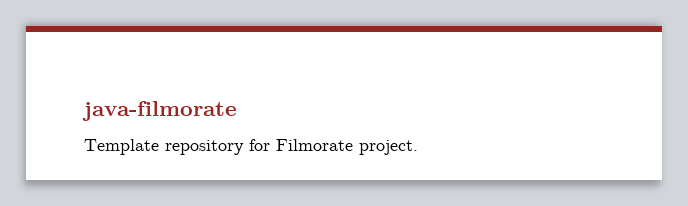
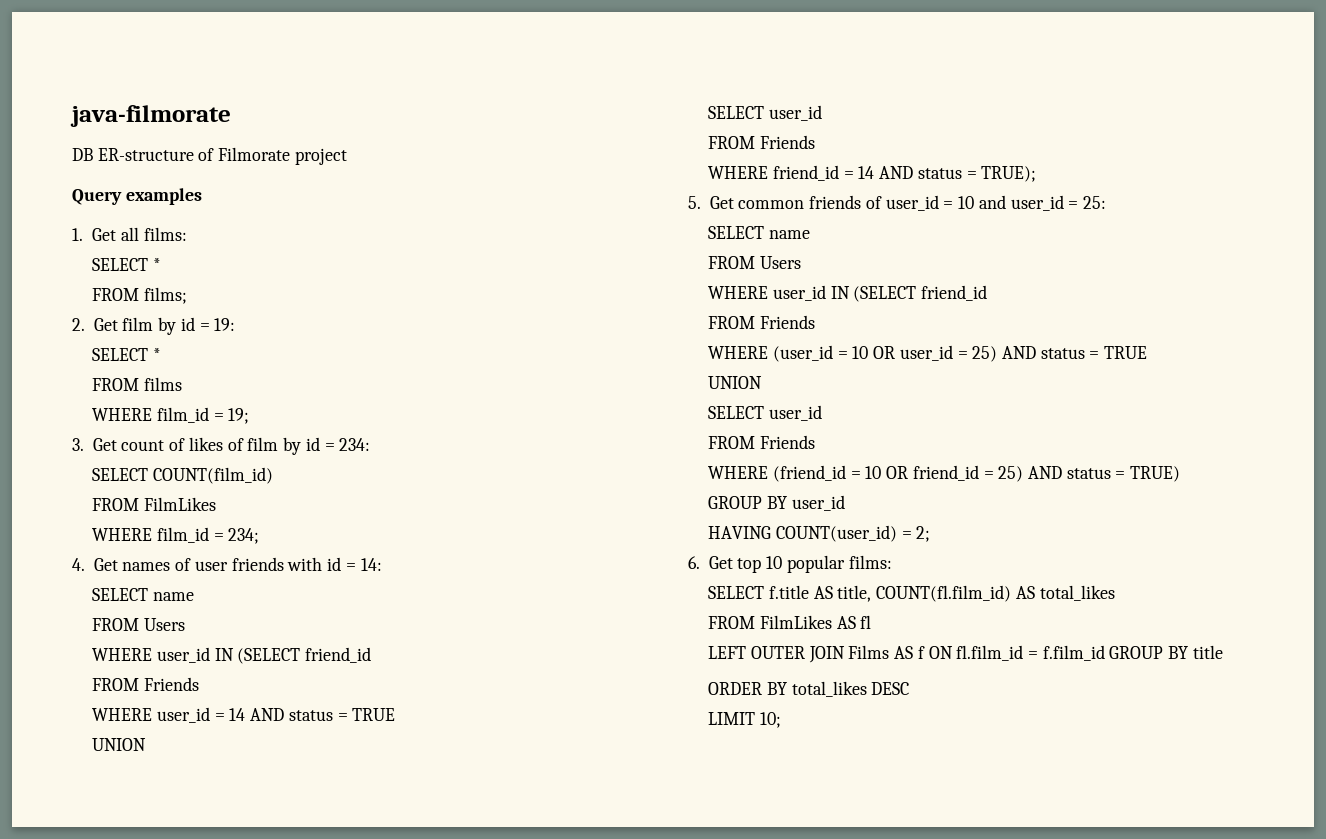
- Template repository for Filmorate project.
+ DB ER-structure of Filmorate project
+ Query examples
+ 1. Get all films:
+ SELECT *
+ FROM films;
+ 2. Get film by id = 19:
+ SELECT *
+ FROM films
+ WHERE film_id = 19;
+ 3. Get count of likes of film by id = 234:
+ SELECT COUNT(film_id)
+ FROM FilmLikes
+ WHERE film_id = 234;
+ 4. Get names of user friends with id = 14:
+ SELECT name
+ FROM Users
+ WHERE user_id IN (SELECT friend_id
+ FROM Friends
+ WHERE user_id = 14 AND status = TRUE
+ UNION
+ SELECT user_id
+ FROM Friends
+ WHERE friend_id = 14 AND status = TRUE);
+ 5. Get common friends of user_id = 10 and user_id = 25:
+ SELECT name
+ FROM Users
+ WHERE user_id IN (SELECT friend_id
+ FROM Friends
+ WHERE (user_id = 10 OR user_id = 25) AND status = TRUE
+ UNION
+ SELECT user_id
+ FROM Friends
+ WHERE (friend_id = 10 OR friend_id = 25) AND status = TRUE)
+ GROUP BY user_id
+ HAVING COUNT(user_id) = 2;
+ 6. Get top 10 popular films:
+ SELECT f.title AS title, COUNT(fl.film_id) AS total_likes
+ FROM FilmLikes AS fl
+ LEFT OUTER JOIN Films AS f ON fl.film_id = f.film_id GROUP BY title
+ ORDER BY total_likes DESC
+ LIMIT 10;

